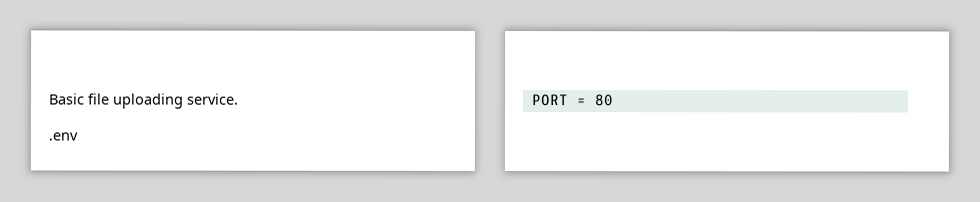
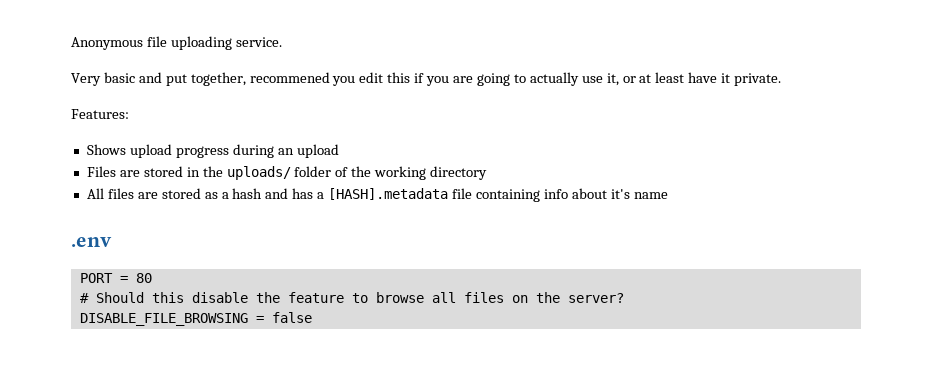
- Basic file uploading service.
+ Anonymous file uploading service.
+ Very basic and put together, recommened you edit this if you are going to actually use it, or at least have it private.
+ Features:
+ Shows upload progress during an upload
+ Files are stored in the uploads/ folder of the working directory
+ All files are stored as a hash and has a [HASH].metadata file containing info about it's name
  .env
  PORT = 80
+ # Should this disable the feature to browse all files on the server?
+ DISABLE_FILE_BROWSING = false

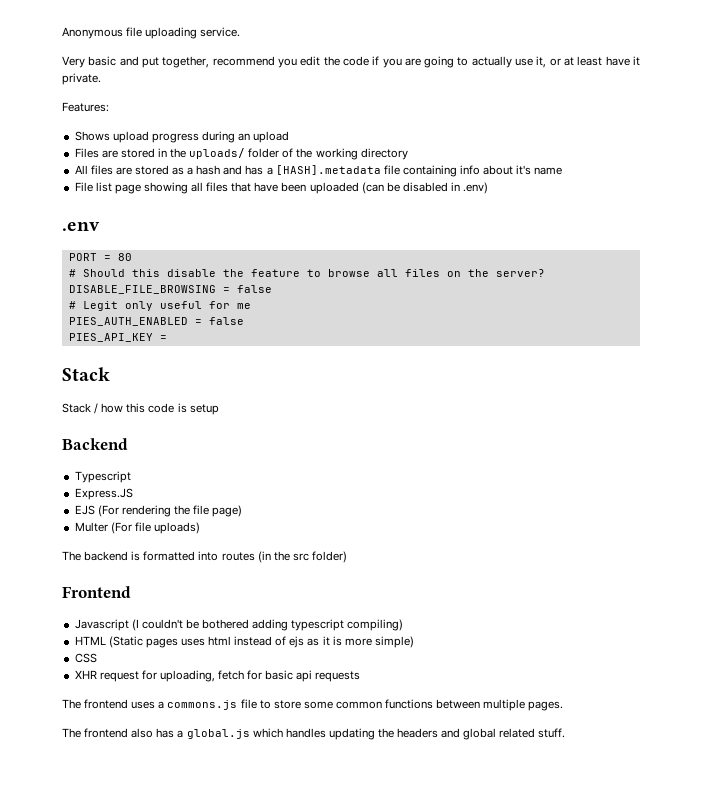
- Very basic and put together, recommened you edit this if you are going to actually use it, or at least have it private.
+ Very basic and put together, recommend you edit the code if you are going to actually use it, or at least have it private.
+ File list page showing all files that have been uploaded (can be disabled in .env)
+ # Legit only useful for me
+ PIES_AUTH_ENABLED = false
+ PIES_API_KEY =
+ Stack
+ Stack / how this code is setup
+ Backend
+ Typescript
+ Express.JS
+ EJS (For rendering the file page)
+ Multer (For file uploads)
+ The backend is formatted into routes (in the src folder)
+ Frontend
+ Javascript (I couldn't be bothered adding typescript compiling)
+ HTML (Static pages uses html instead of ejs as it is more simple)
+ CSS
+ XHR request for uploading, fetch for basic api requests
+ The frontend uses a commons.js file to store some common functions between multiple pages.
+ The frontend also has a global.js which handles updating the headers and global related stuff.

